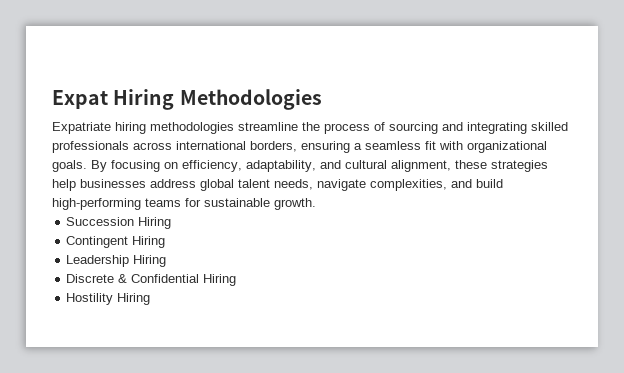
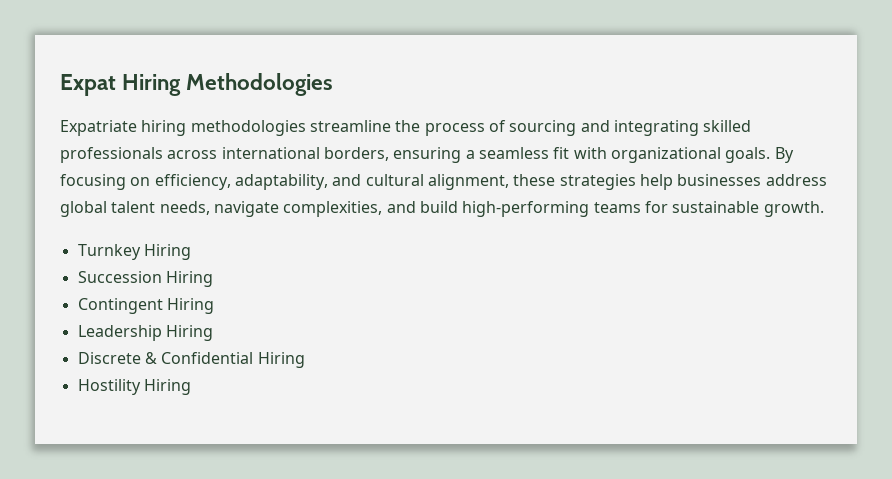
+ Turnkey Hiring

